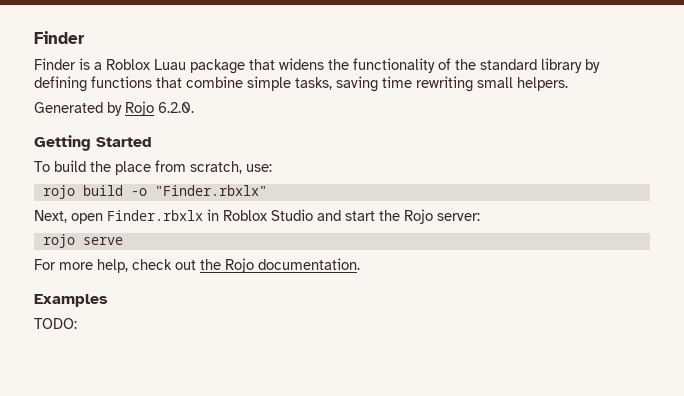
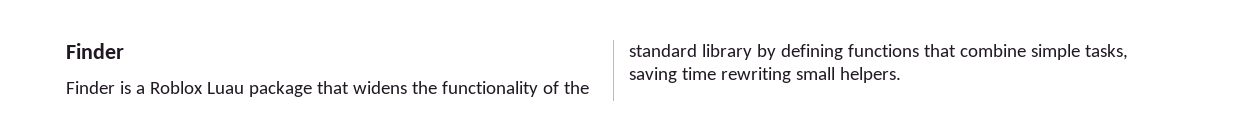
- Generated by Rojo 6.2.0.
- Getting Started
- To build the place from scratch, use:
- rojo build -o "Finder.rbxlx"
- Next, open Finder.rbxlx in Roblox Studio and start the Rojo server:
- rojo serve
- For more help, check out the Rojo documentation.
- Examples
- TODO:

